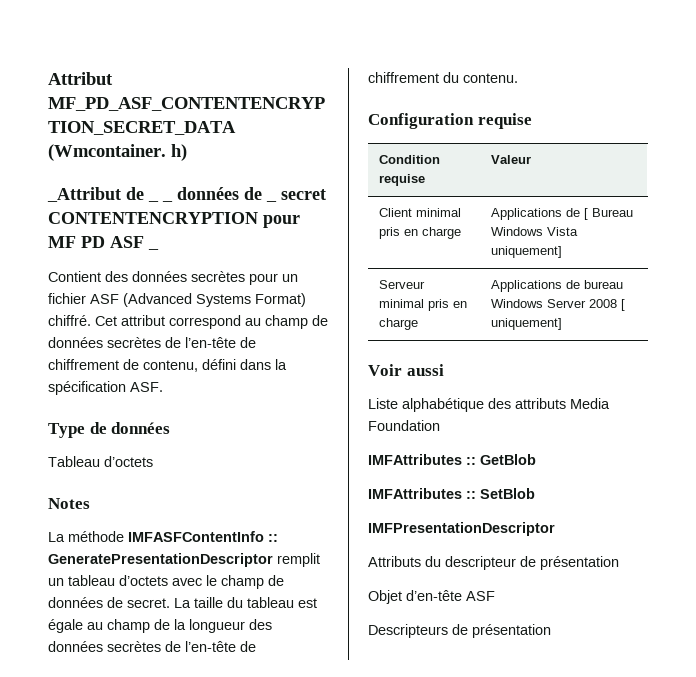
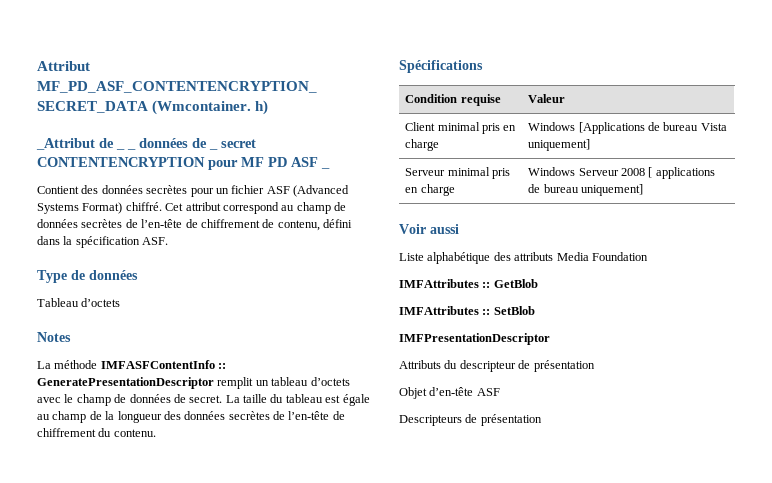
- Configuration requise
+ Spécifications
- Client minimal pris en charge | Applications de [ Bureau Windows Vista uniquement]
+ Client minimal pris en charge | Windows [Applications de bureau Vista uniquement]
- Serveur minimal pris en charge | Applications de bureau Windows Server 2008 [ uniquement]
+ Serveur minimal pris en charge | Windows Serveur 2008 [ applications de bureau uniquement]

